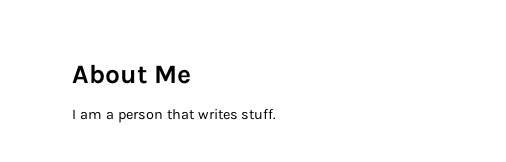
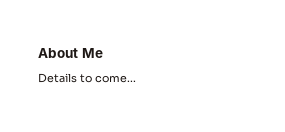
- I am a person that writes stuff.
+ Details to come...

